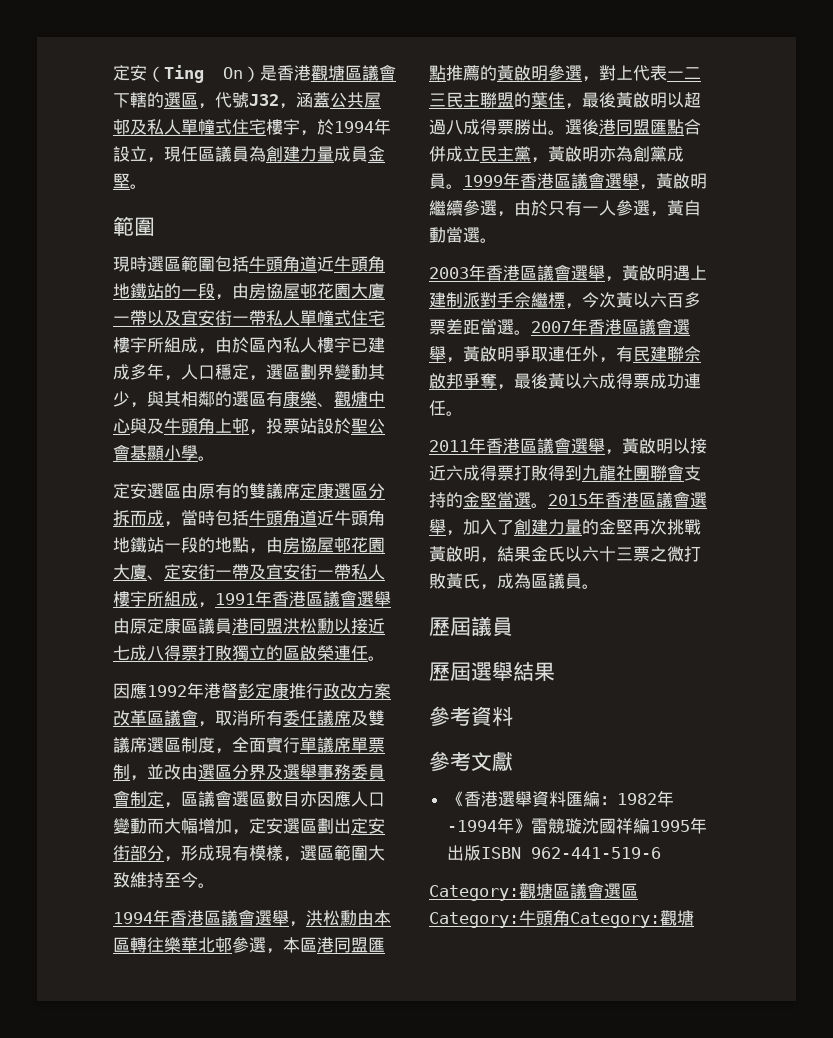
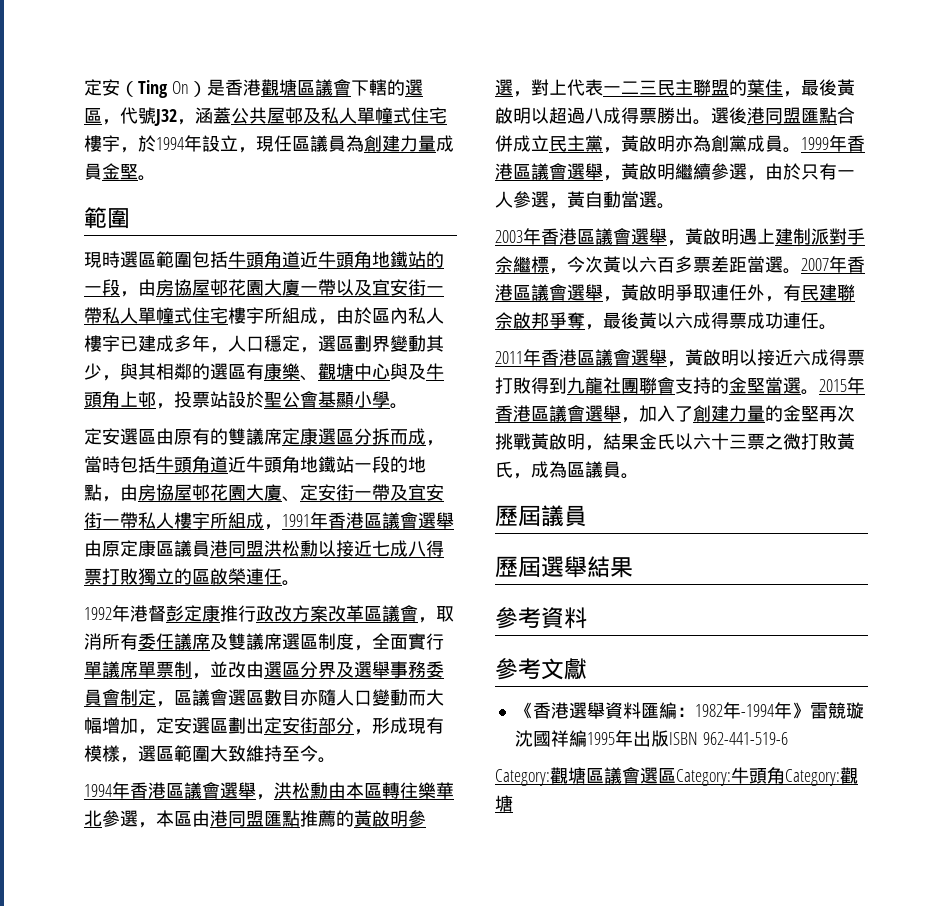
- 現時選區範圍包括牛頭角道近牛頭角地鐵站的一段，由房協屋邨花園大廈一帶以及宜安街一帶私人單幢式住宅樓宇所組成，由於區內私人樓宇已建成多年，人口穩定，選區劃界變動其少，與其相鄰的選區有康樂、觀煻中心與及牛頭角上邨，投票站設於聖公會基顯小學。
+ 現時選區範圍包括牛頭角道近牛頭角地鐵站的一段，由房協屋邨花園大廈一帶以及宜安街一帶私人單幢式住宅樓宇所組成，由於區內私人樓宇已建成多年，人口穩定，選區劃界變動其少，與其相鄰的選區有康樂、觀塘中心與及牛頭角上邨，投票站設於聖公會基顯小學。
- 因應1992年港督彭定康推行政改方案改革區議會，取消所有委任議席及雙議席選區制度，全面實行單議席單票制，並改由選區分界及選舉事務委員會制定，區議會選區數目亦因應人口變動而大幅增加，定安選區劃出定安街部分，形成現有模樣，選區範圍大致維持至今。
+ 1992年港督彭定康推行政改方案改革區議會，取消所有委任議席及雙議席選區制度，全面實行單議席單票制，並改由選區分界及選舉事務委員會制定，區議會選區數目亦隨人口變動而大幅增加，定安選區劃出定安街部分，形成現有模樣，選區範圍大致維持至今。
- 1994年香港區議會選舉，洪松勳由本區轉往樂華北邨參選，本區港同盟匯點推薦的黃啟明參選，對上代表一二三民主聯盟的葉佳，最後黃啟明以超過八成得票勝出。
+ 1994年香港區議會選舉，洪松勳由本區轉往樂華北參選，本區由港同盟匯點推薦的黃啟明參選，對上代表一二三民主聯盟的葉佳，最後黃啟明以超過八成得票勝出。

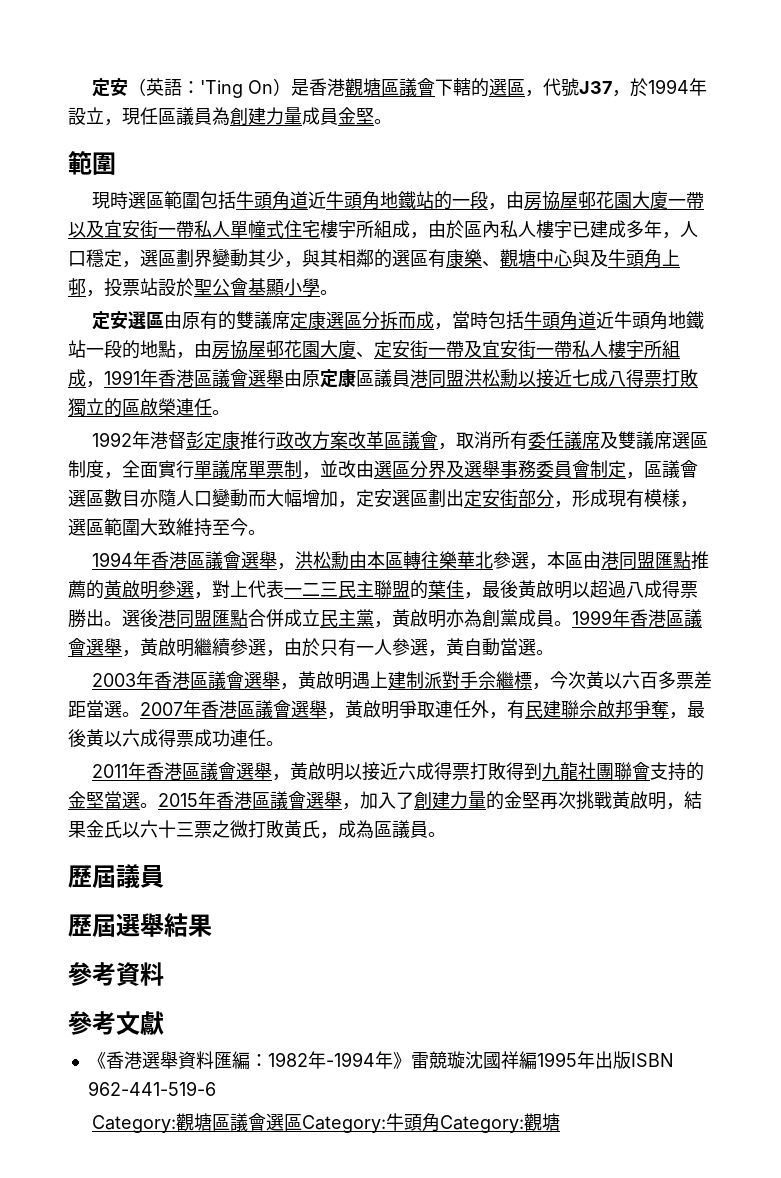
- 定安（Ting On）是香港觀塘區議會下轄的選區，代號J32，涵蓋公共屋邨及私人單幢式住宅樓宇，於1994年設立，現任區議員為創建力量成員金堅。
+ 定安（英語：'Ting On）是香港觀塘區議會下轄的選區，代號J37，於1994年設立，現任區議員為創建力量成員金堅。

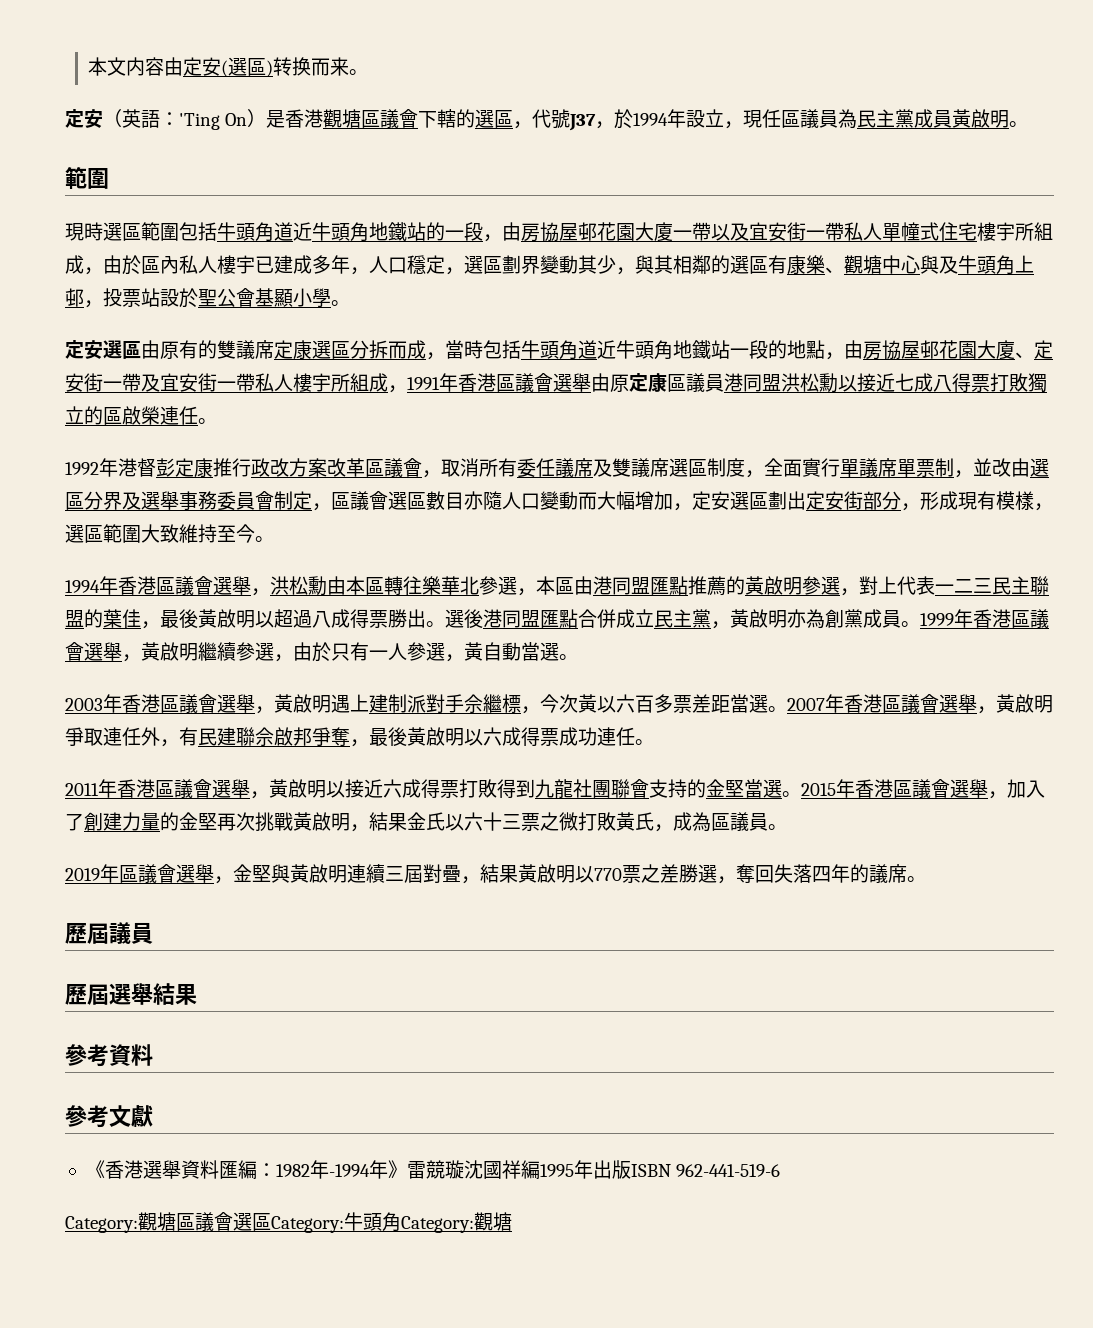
+ 本文内容由定安(選區)转换而来。
- 定安（英語：'Ting On）是香港觀塘區議會下轄的選區，代號J37，於1994年設立，現任區議員為創建力量成員金堅。
+ 定安（英語：'Ting On）是香港觀塘區議會下轄的選區，代號J37，於1994年設立，現任區議員為民主黨成員黃啟明。
- 2007年香港區議會選舉，黃啟明爭取連任外，有民建聯佘啟邦爭奪，最後黃以六成得票成功連任。
+ 2007年香港區議會選舉，黃啟明爭取連任外，有民建聯佘啟邦爭奪，最後黃啟明以六成得票成功連任。
+ 2019年區議會選舉，金堅與黃啟明連續三屆對疊，結果黃啟明以770票之差勝選，奪回失落四年的議席。

